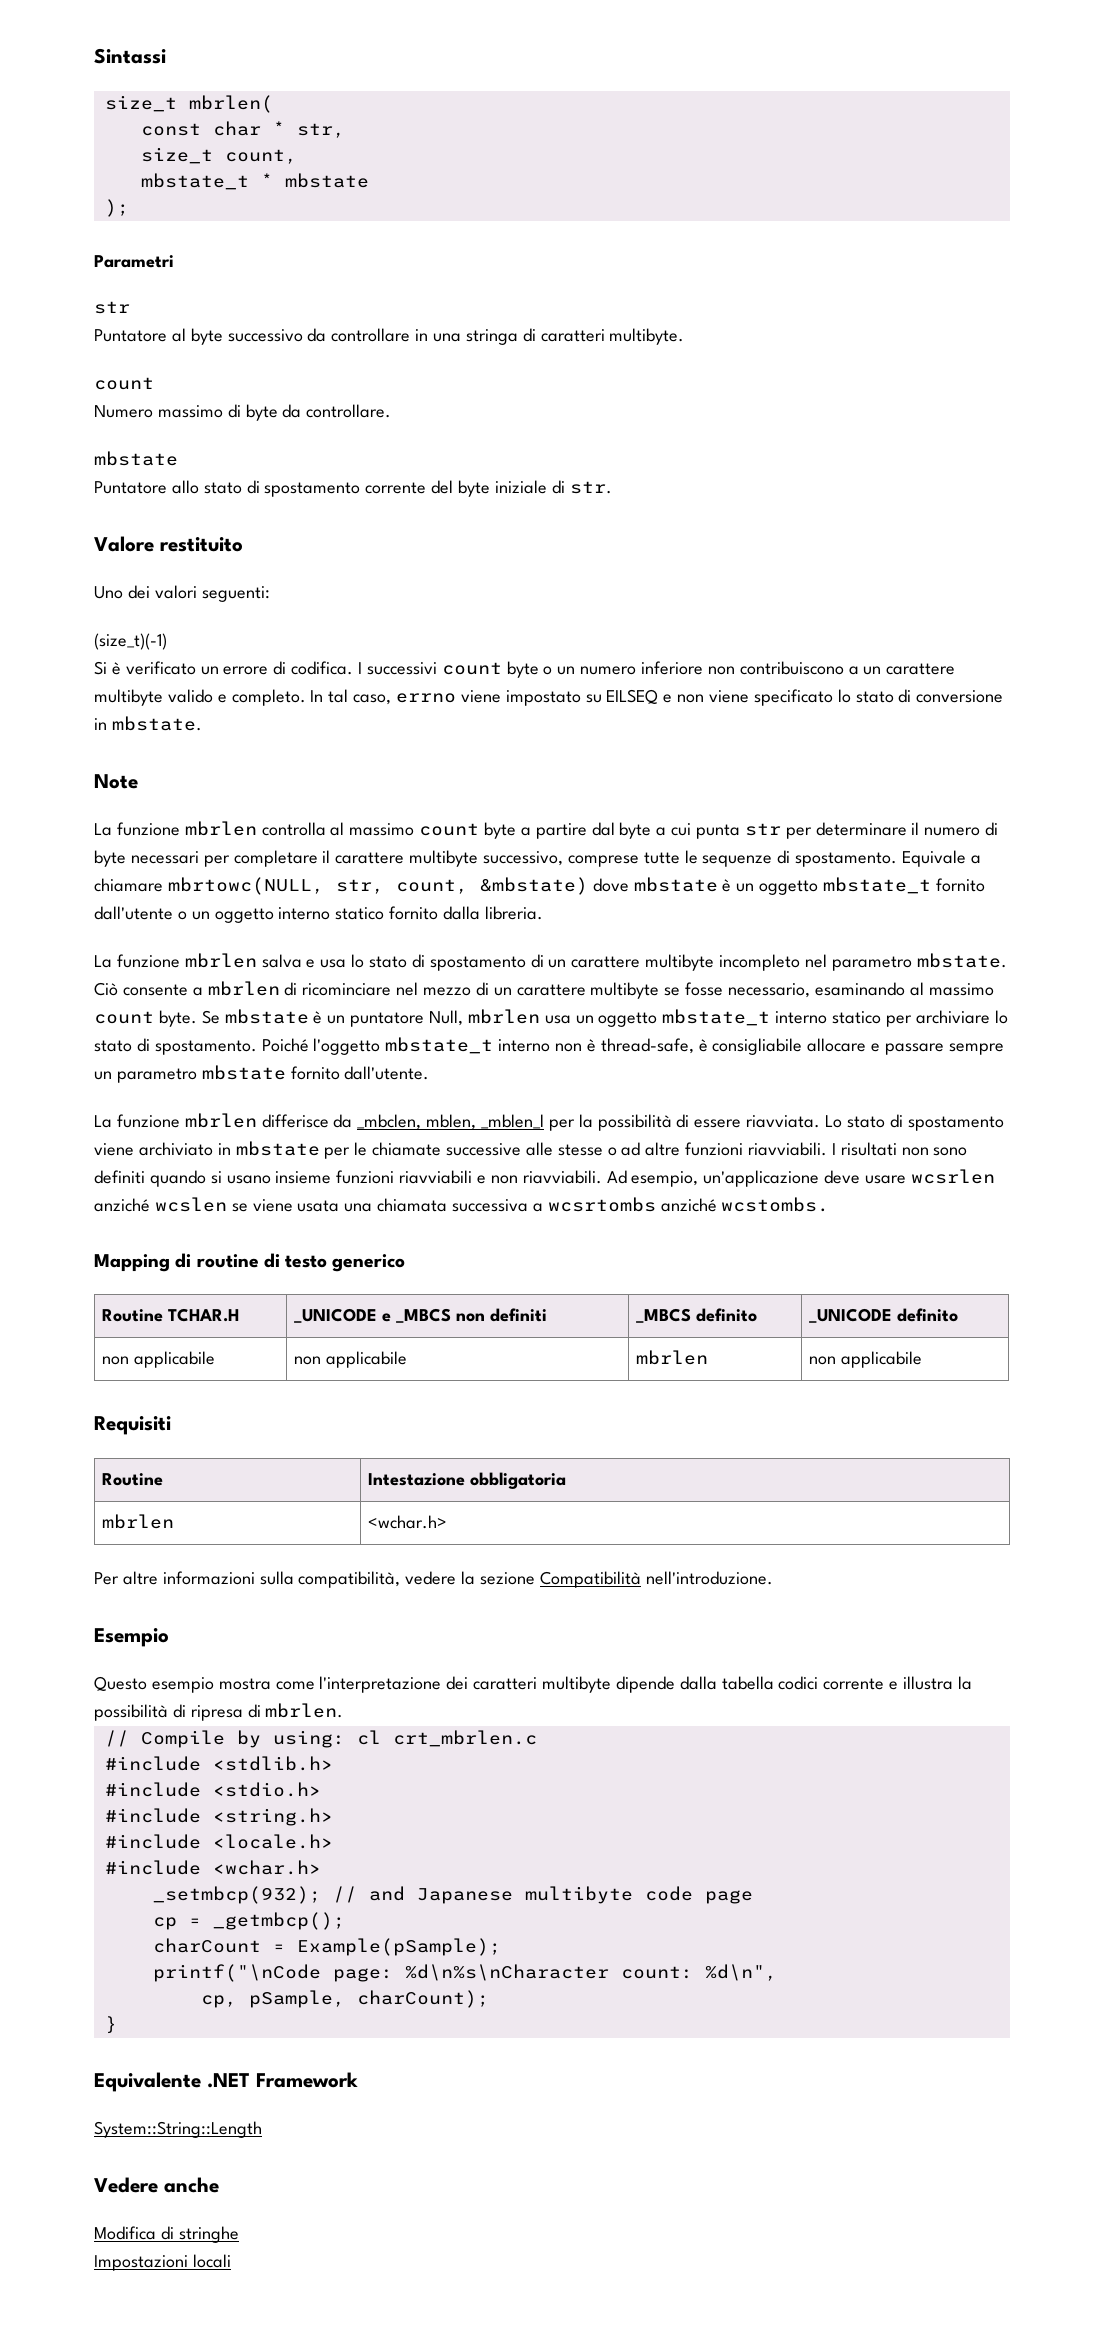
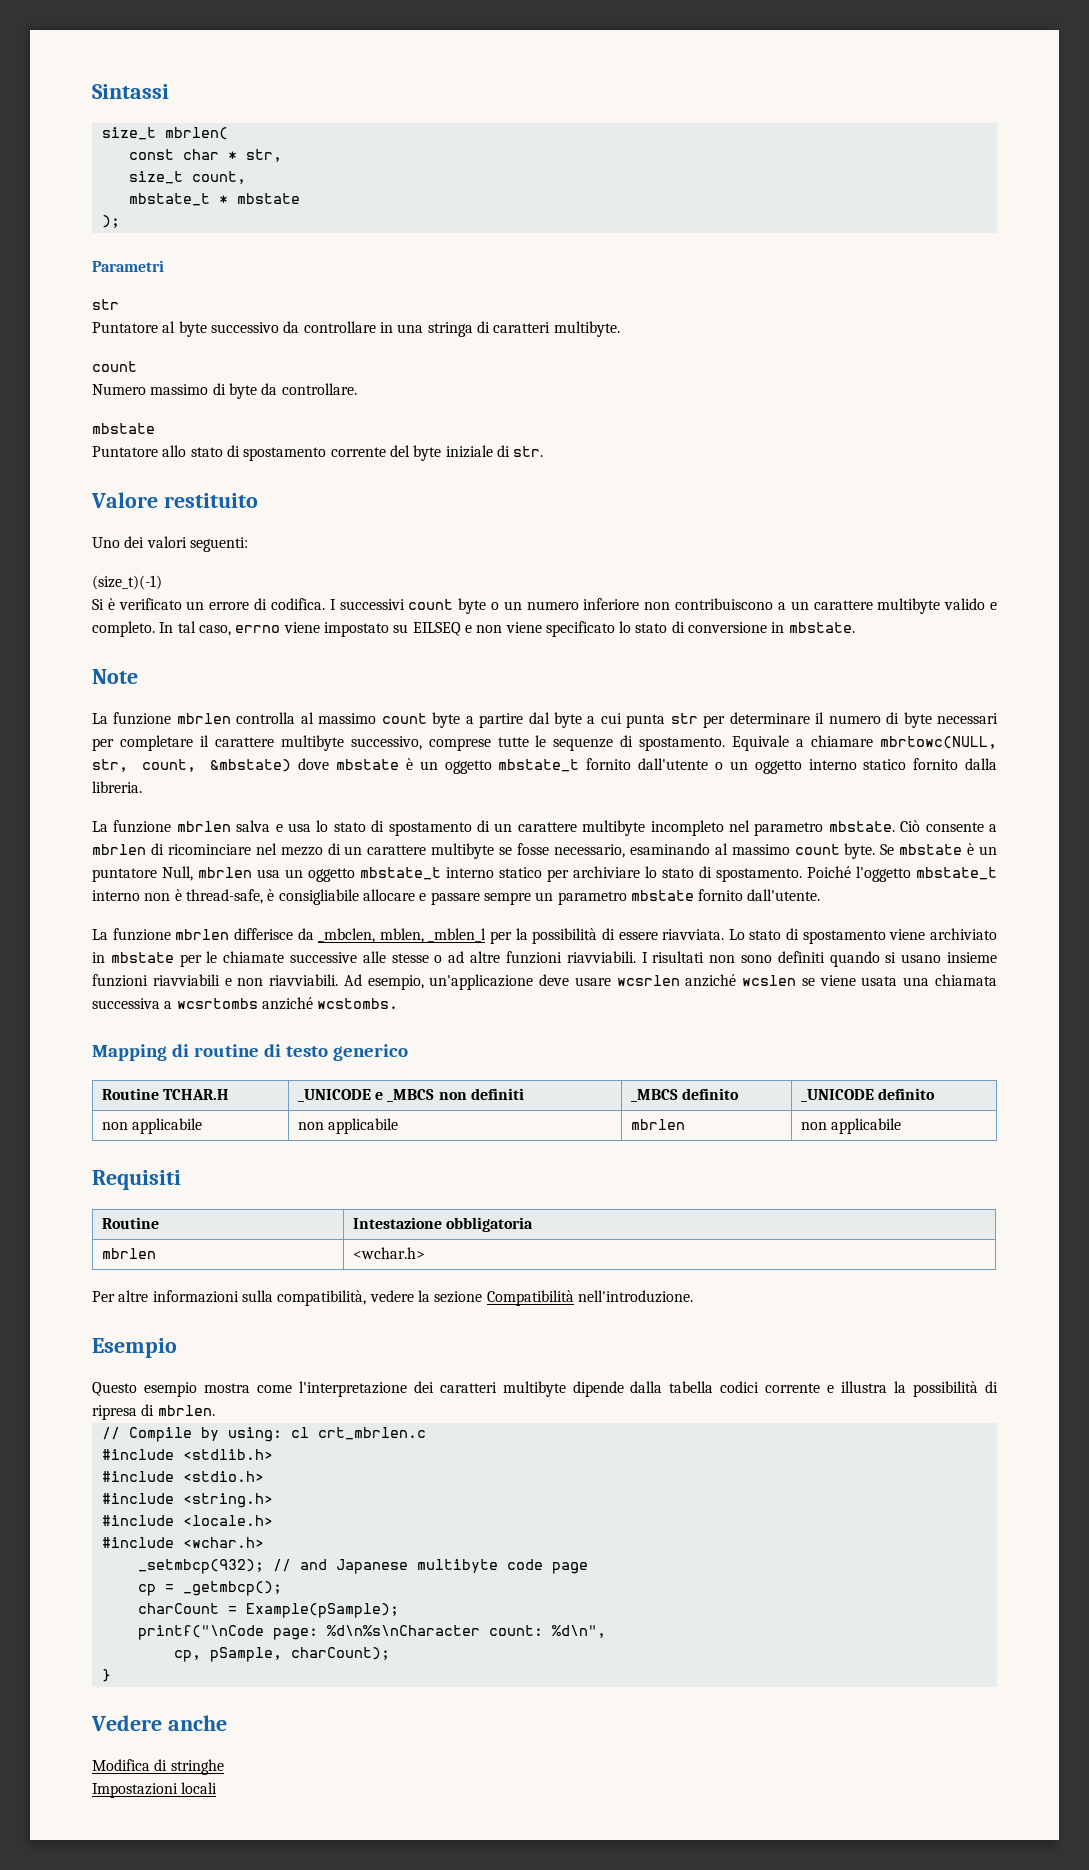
- Equivalente .NET Framework
- System::String::Length

